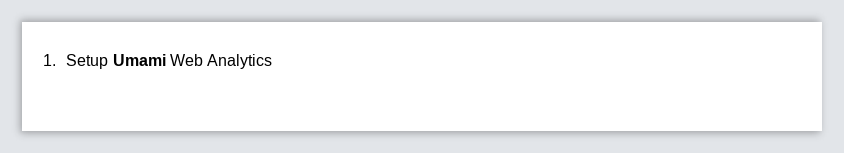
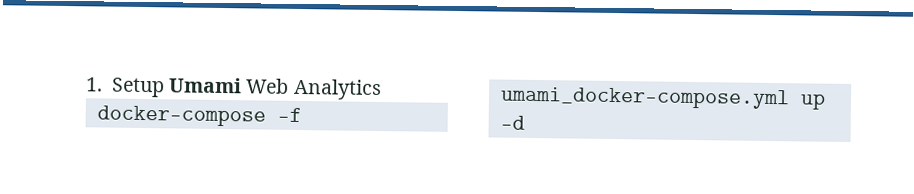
+ docker-compose -f umami_docker-compose.yml up -d

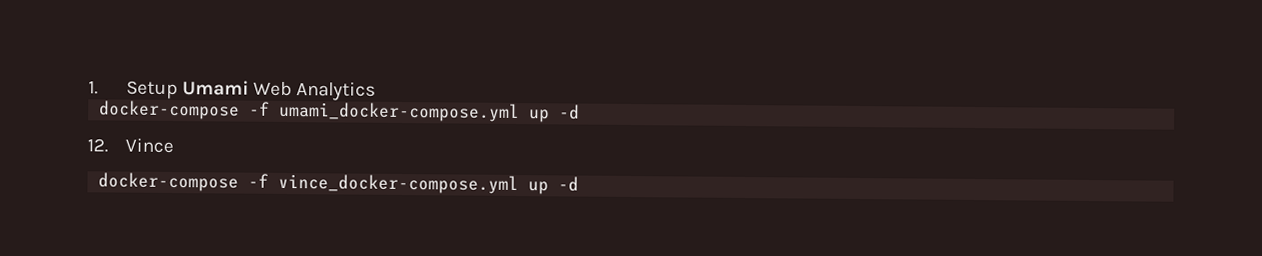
+ 12. Vince
+ docker-compose -f vince_docker-compose.yml up -d

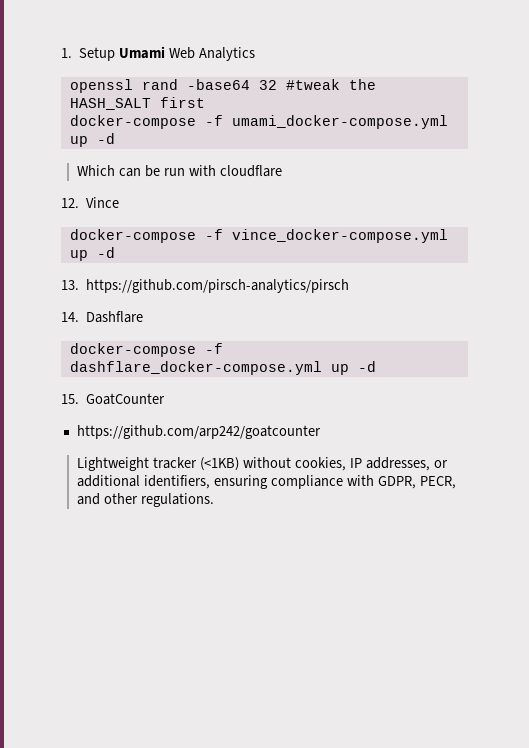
+ openssl rand -base64 32 #tweak the HASH_SALT first
+ Which can be run with cloudflare
+ 13. https://github.com/pirsch-analytics/pirsch
+ 14. Dashflare
+ docker-compose -f dashflare_docker-compose.yml up -d
+ 15. GoatCounter
+ https://github.com/arp242/goatcounter
+ Lightweight tracker (<1KB) without cookies, IP addresses, or additional identifiers, ensuring compliance with GDPR, PECR, and other regulations.

